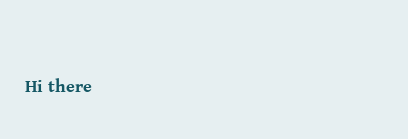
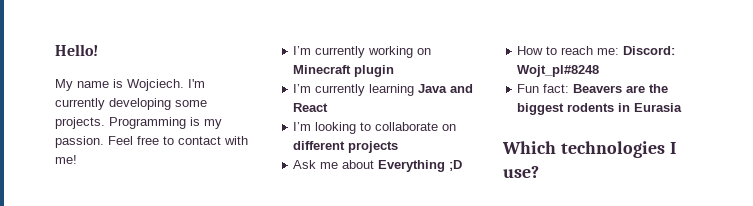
- Hi there
+ Hello!
+ My name is Wojciech. I'm currently developing some projects. Programming is my passion. Feel free to contact with me!
+ I’m currently working on Minecraft plugin
+ I’m currently learning Java and React
+ I’m looking to collaborate on different projects
+ Ask me about Everything ;D
+ How to reach me: Discord: Wojt_pl#8248
+ Fun fact: Beavers are the biggest rodents in Eurasia
+ Which technologies I use?

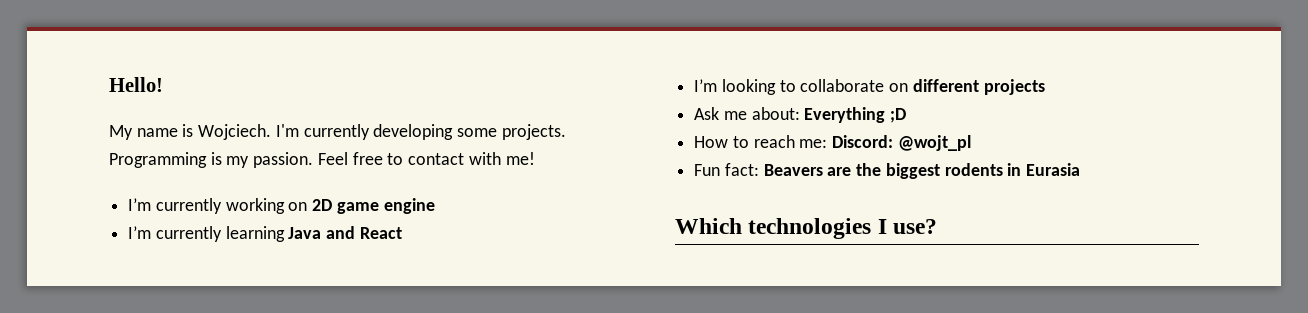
- I’m currently working on Minecraft plugin
+ I’m currently working on 2D game engine
- Ask me about Everything ;D
+ Ask me about: Everything ;D
- How to reach me: Discord: Wojt_pl#8248
+ How to reach me: Discord: @wojt_pl

